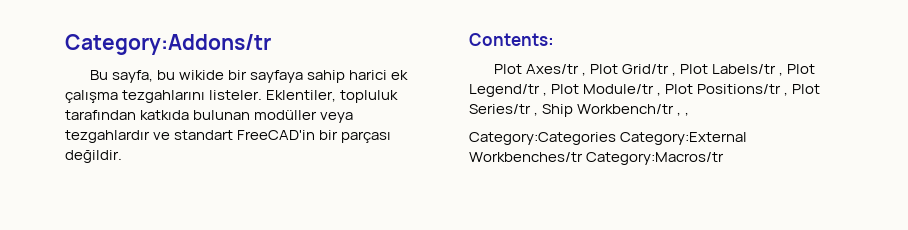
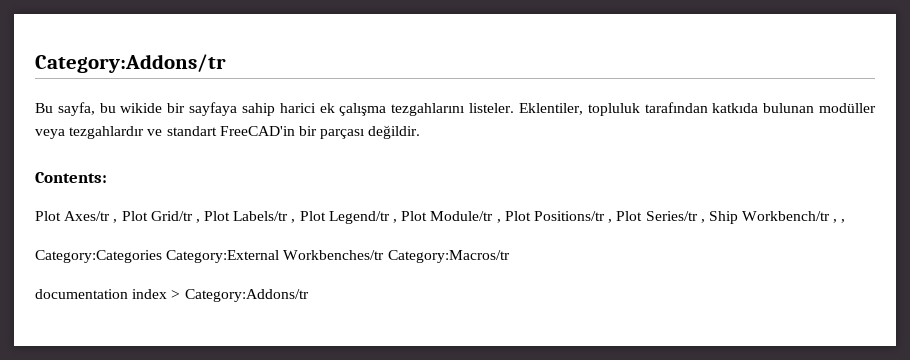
+ documentation index > Category:Addons/tr

